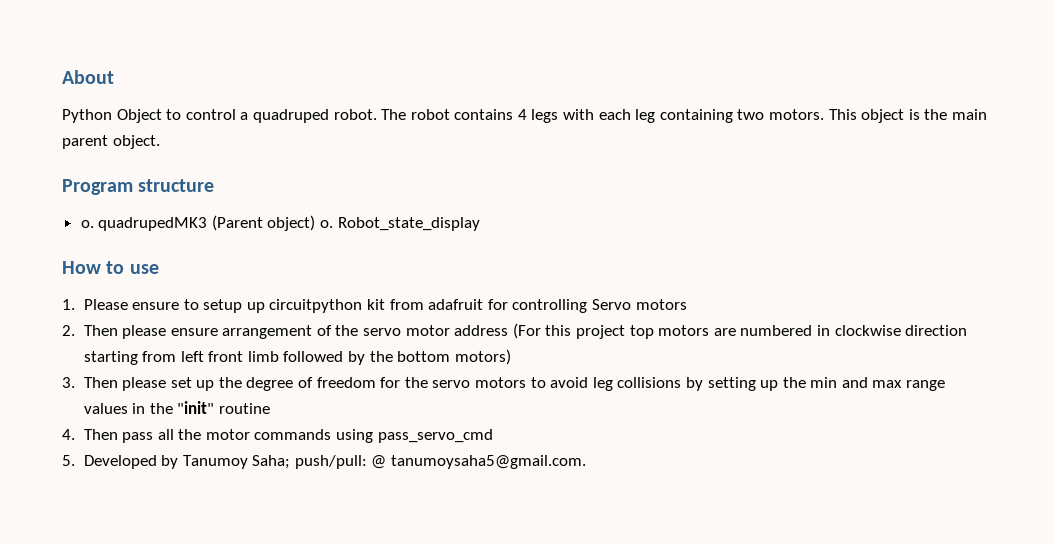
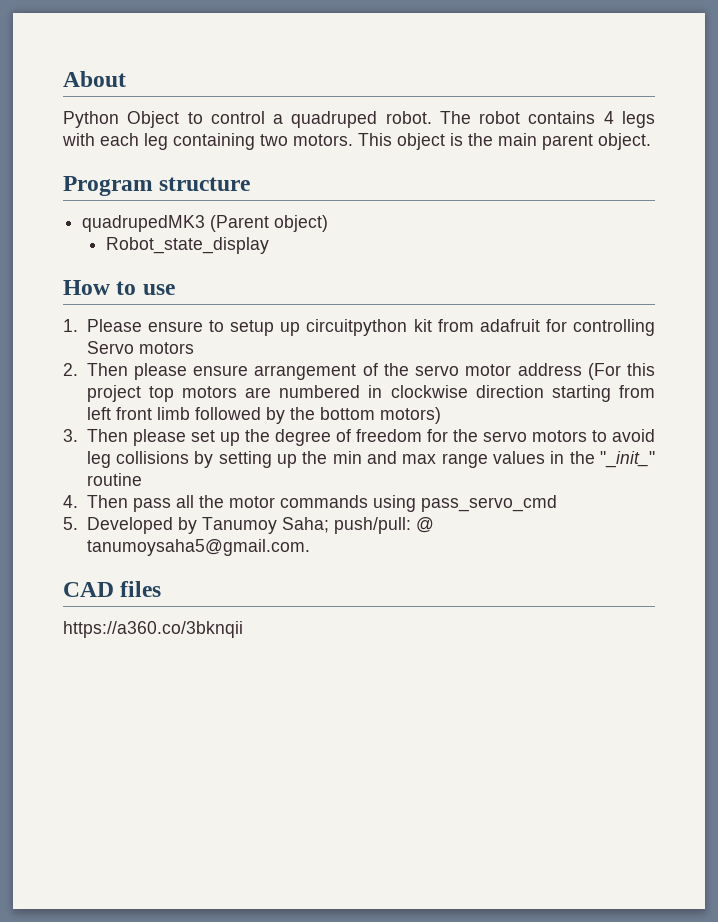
- o. quadrupedMK3 (Parent object) o. Robot_state_display
+ quadrupedMK3 (Parent object)
+ Robot_state_display
- 3. Then please set up the degree of freedom for the servo motors to avoid leg collisions by setting up the min and max range values in the "init" routine
+ 3. Then please set up the degree of freedom for the servo motors to avoid leg collisions by setting up the min and max range values in the "_init_" routine
+ CAD files
+ https://a360.co/3bknqii

